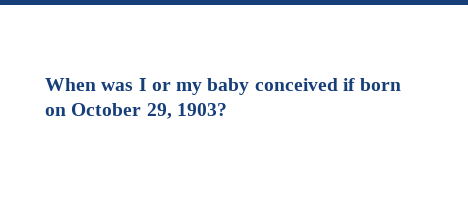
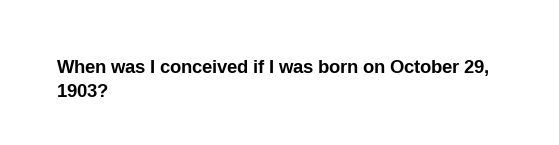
- When was I or my baby conceived if born on October 29, 1903?
+ When was I conceived if I was born on October 29, 1903?

